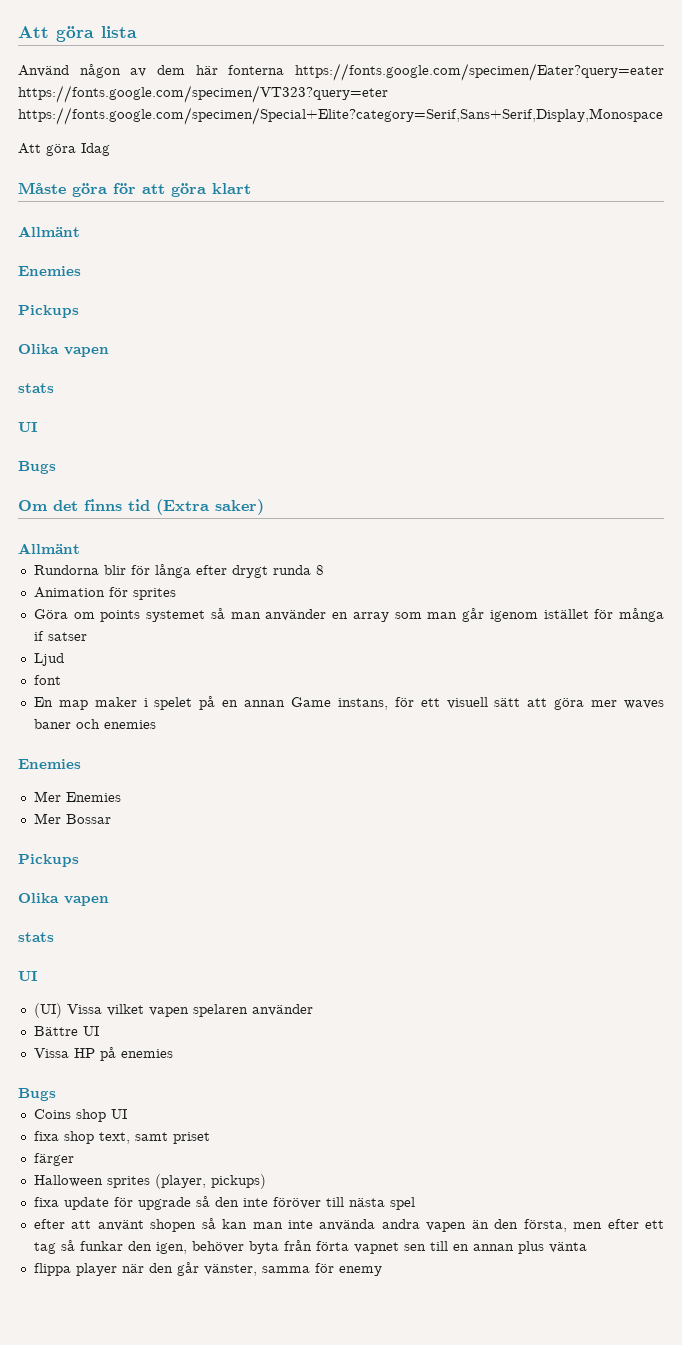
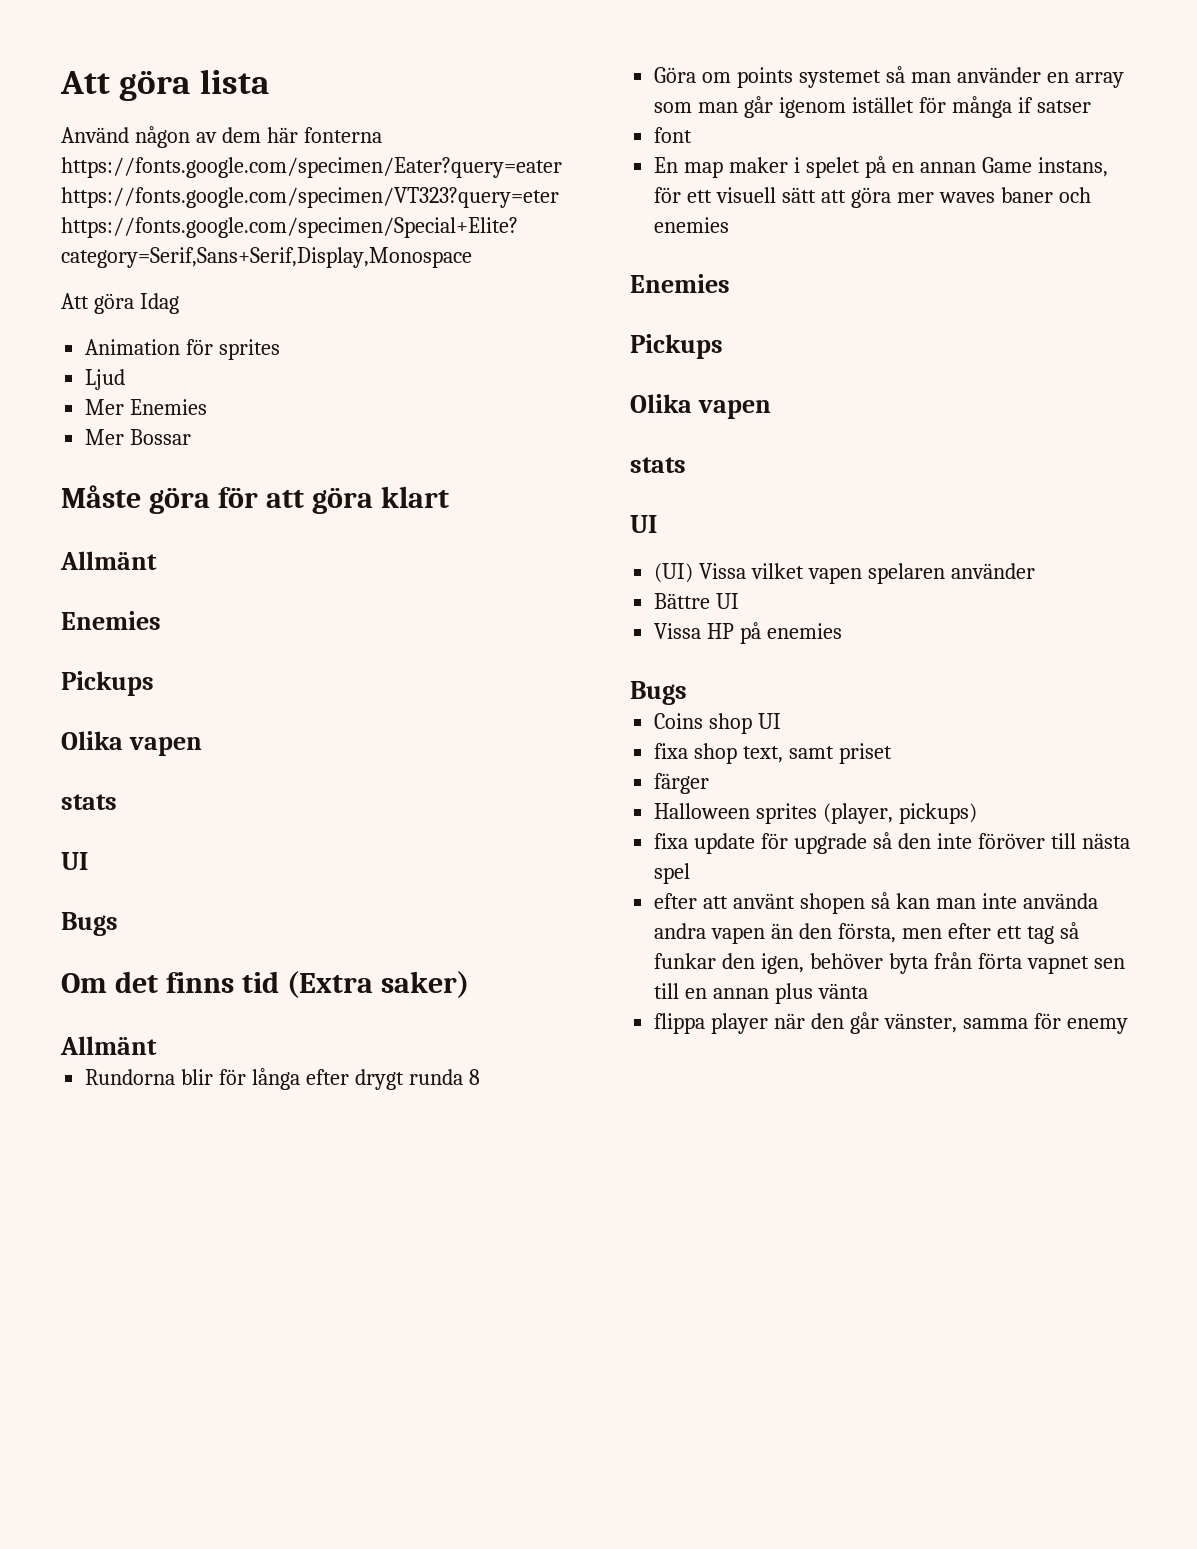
+ Animation för sprites
+ Ljud
+ Mer Enemies
+ Mer Bossar
- Animation för sprites
- Ljud
- Mer Enemies
- Mer Bossar

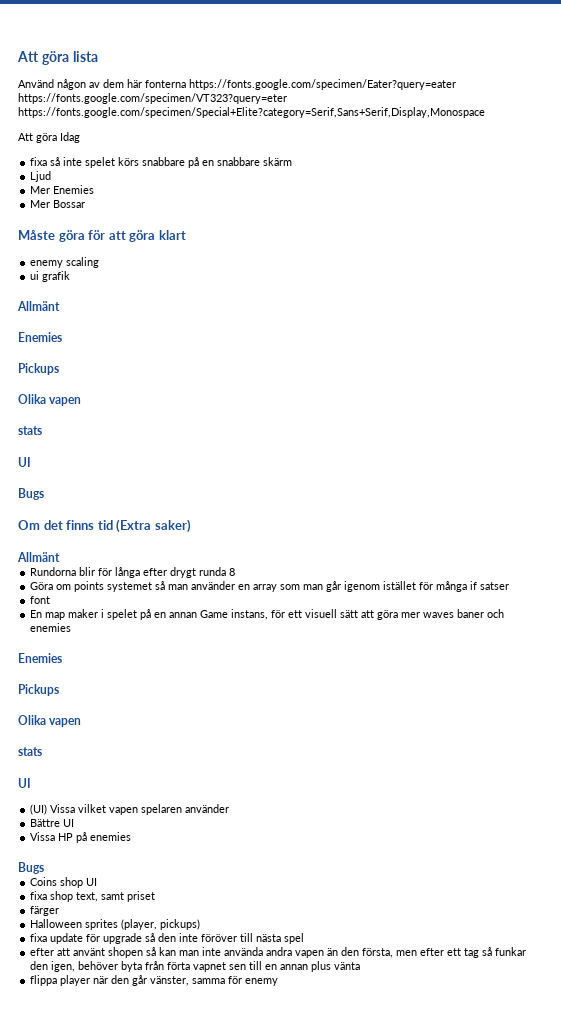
- Animation för sprites
+ fixa så inte spelet körs snabbare på en snabbare skärm
+ enemy scaling
+ ui grafik

